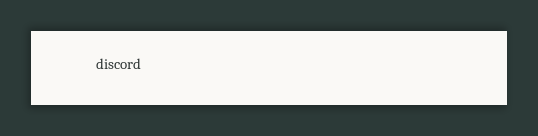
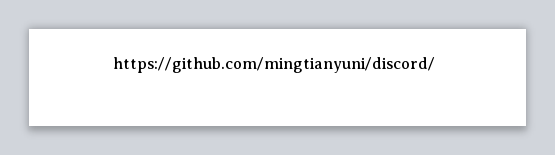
- discord
+ https://github.com/mingtianyuni/discord/

